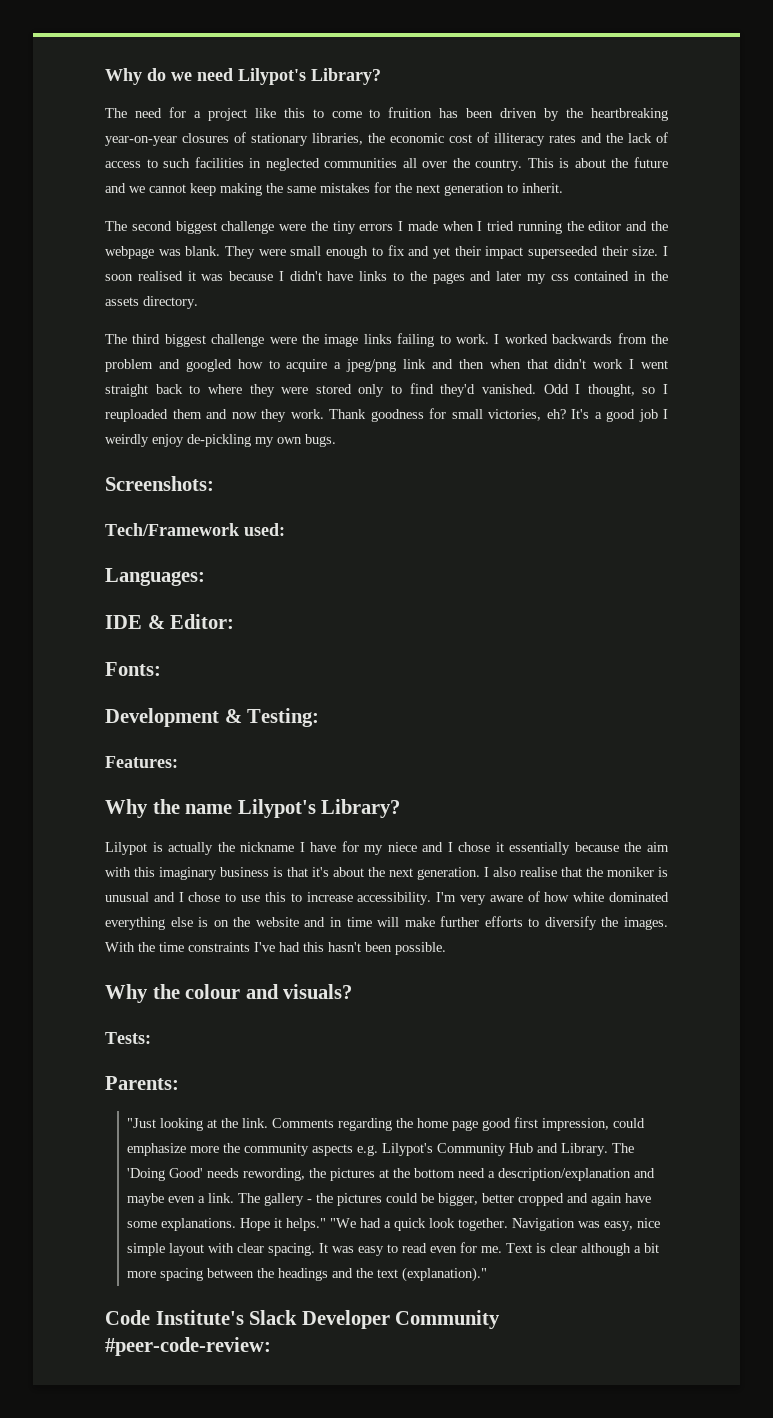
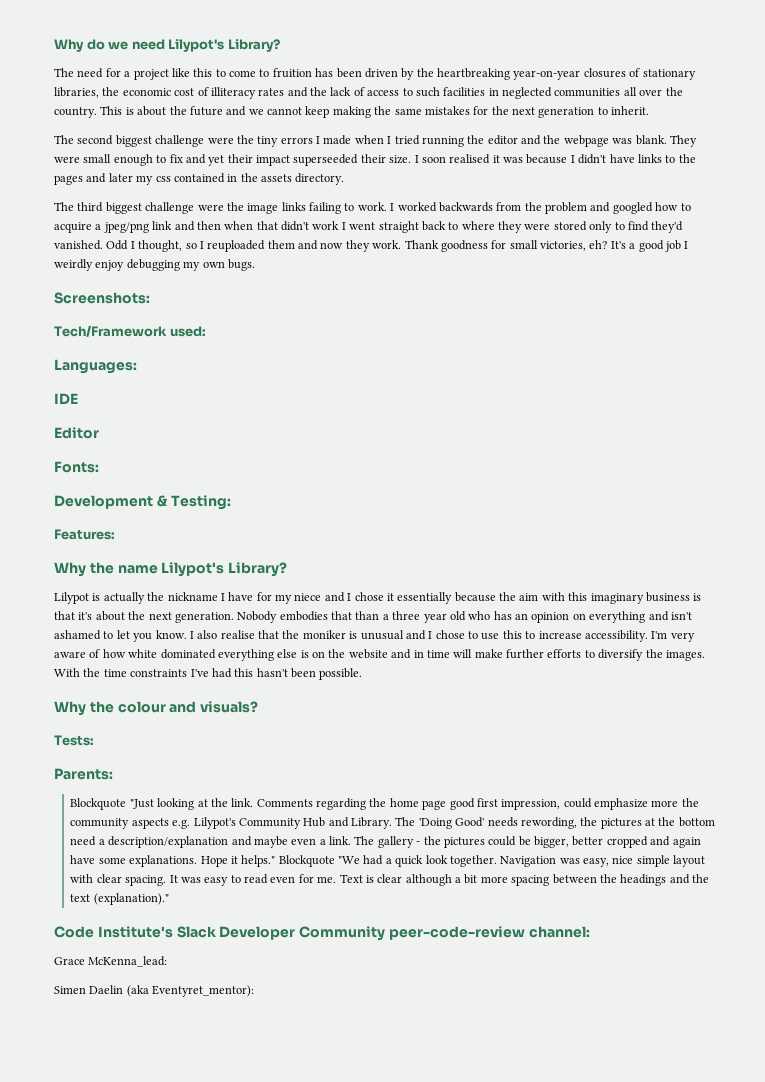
- It's a good job I weirdly enjoy de-pickling my own bugs.
+ It's a good job I weirdly enjoy debugging my own bugs.
- IDE & Editor:
+ IDE
+ Editor
+ Nobody embodies that than a three year old who has an opinion on everything and isn't ashamed to let you know.
- "Just looking at the link.
+ Blockquote "Just looking at the link.
- "We had a quick look together.
+ Blockquote "We had a quick look together.
- Code Institute's Slack Developer Community #peer-code-review:
+ Code Institute's Slack Developer Community peer-code-review channel:
+ Grace McKenna_lead:
+ Simen Daelin (aka Eventyret_mentor):

